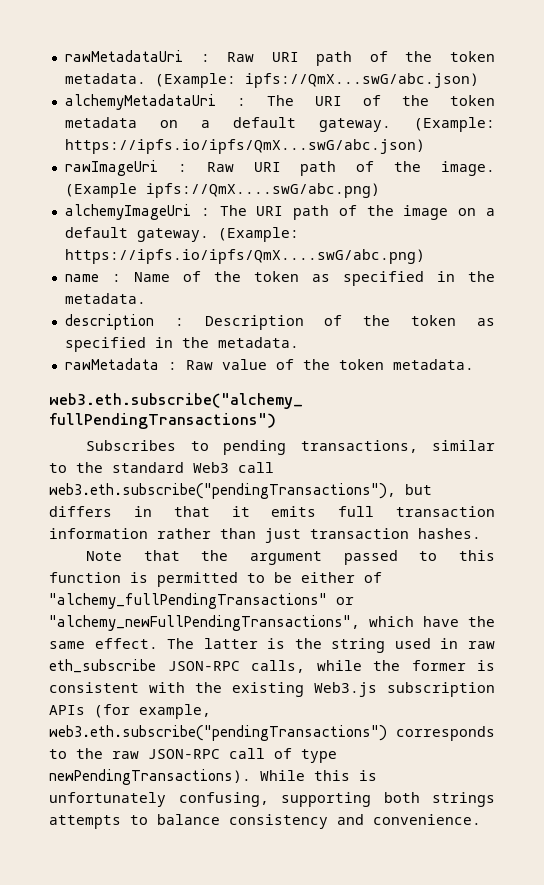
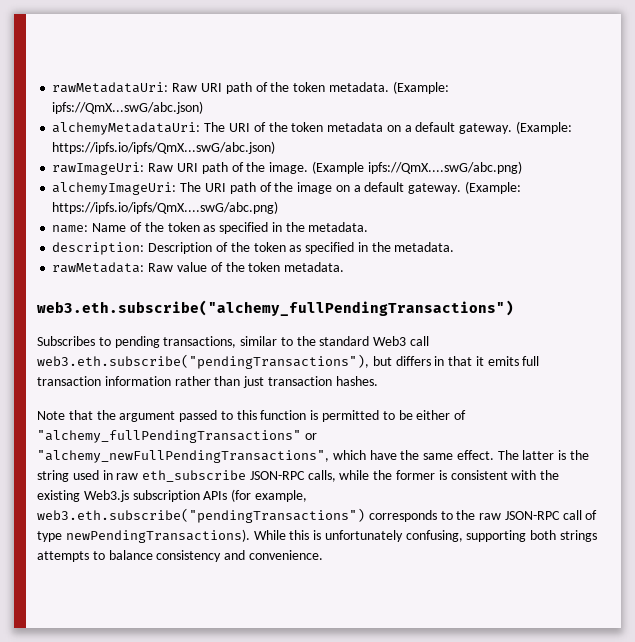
- rawMetadataUri : Raw URI path of the token metadata.
+ rawMetadataUri: Raw URI path of the token metadata.
- alchemyMetadataUri : The URI of the token metadata on a default gateway.
+ alchemyMetadataUri: The URI of the token metadata on a default gateway.
- rawImageUri : Raw URI path of the image.
+ rawImageUri: Raw URI path of the image.
- alchemyImageUri : The URI path of the image on a default gateway.
+ alchemyImageUri: The URI path of the image on a default gateway.
- name : Name of the token as specified in the metadata.
+ name: Name of the token as specified in the metadata.
- description : Description of the token as specified in the metadata.
+ description: Description of the token as specified in the metadata.
- rawMetadata : Raw value of the token metadata.
+ rawMetadata: Raw value of the token metadata.

